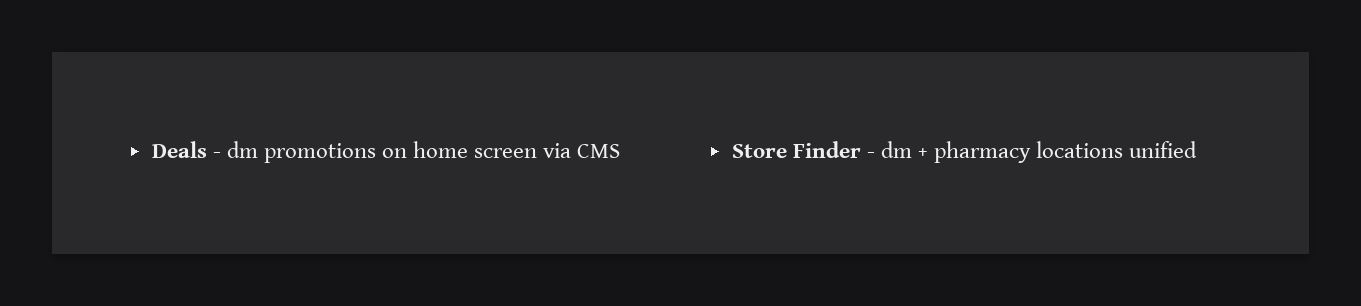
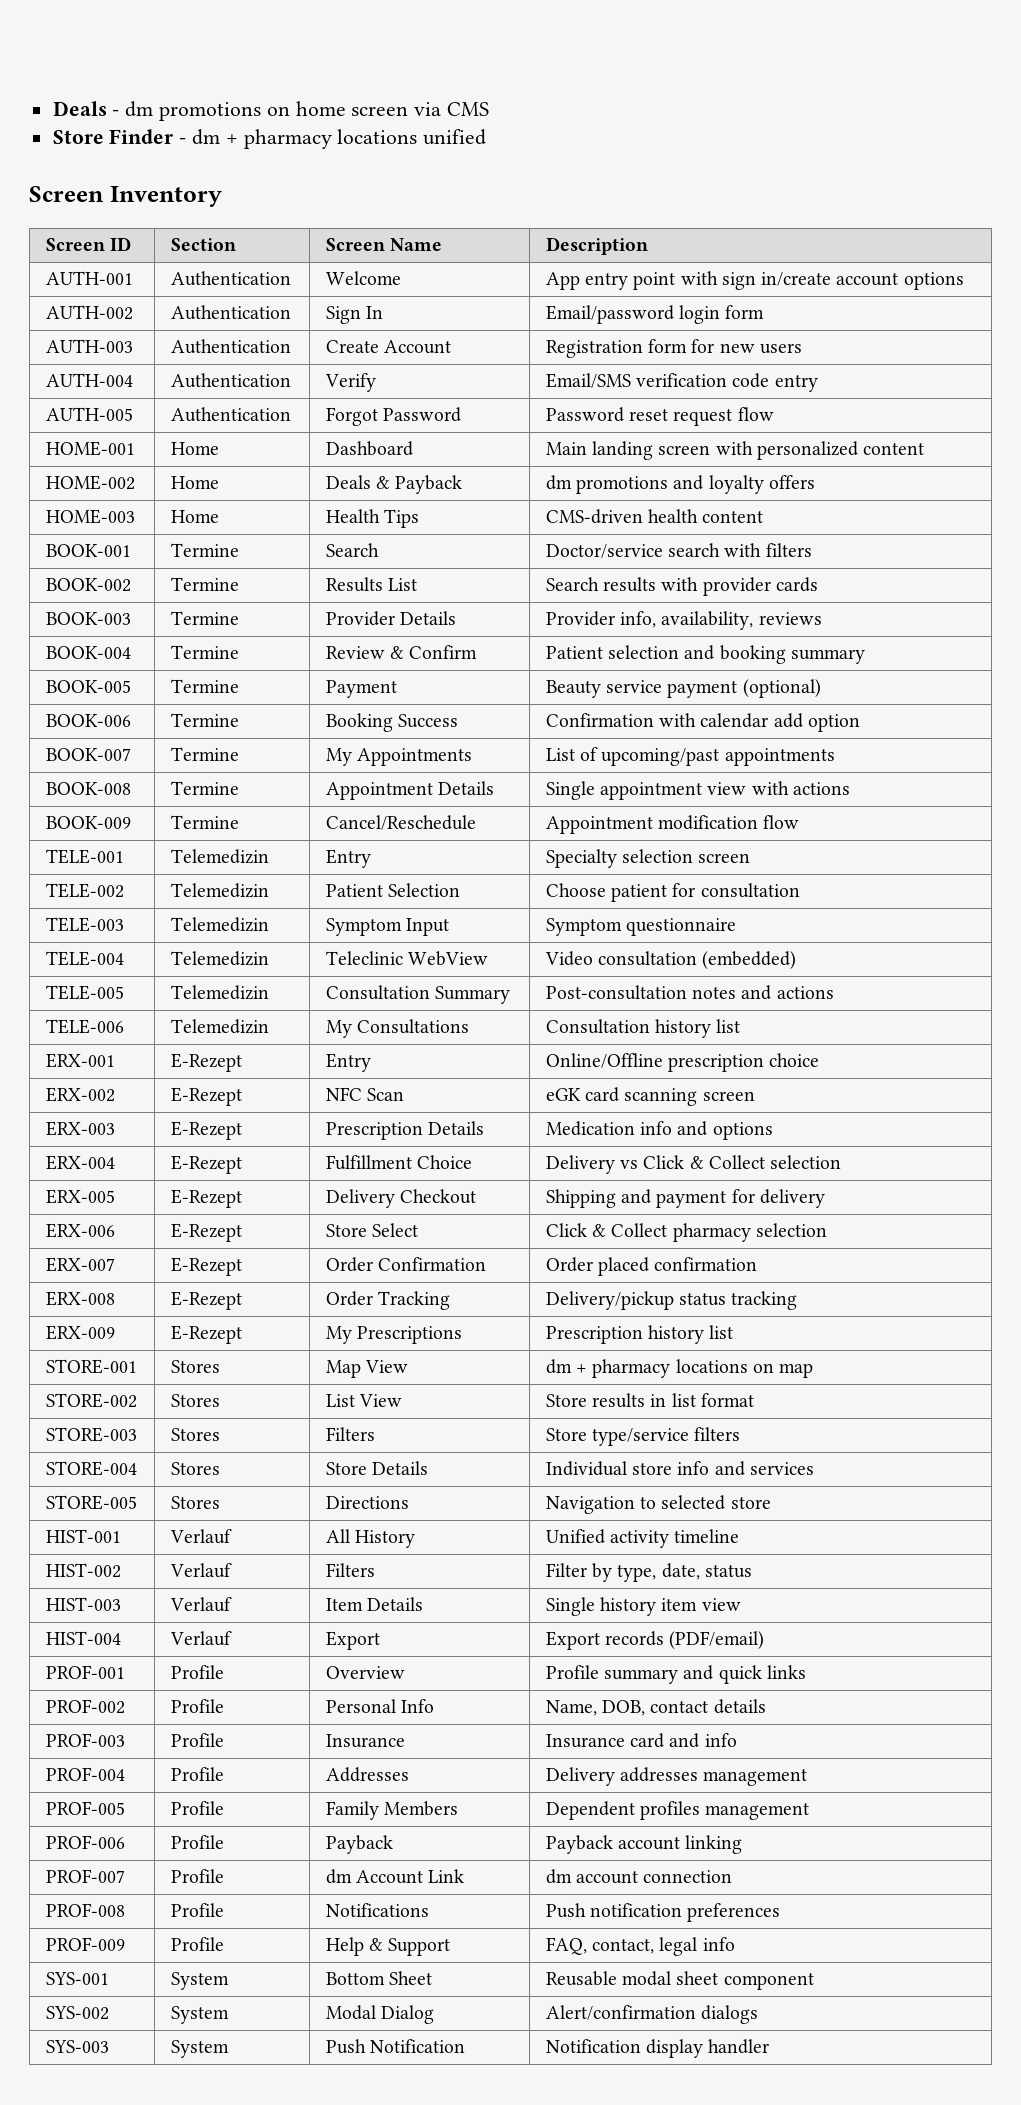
+ Screen Inventory
+ Screen ID | Section | Screen Name | Description
+ AUTH-001 | Authentication | Welcome | App entry point with sign in/create account options
+ AUTH-002 | Authentication | Sign In | Email/password login form
+ AUTH-003 | Authentication | Create Account | Registration form for new users
+ AUTH-004 | Authentication | Verify | Email/SMS verification code entry
+ AUTH-005 | Authentication | Forgot Password | Password reset request flow
+ HOME-001 | Home | Dashboard | Main landing screen with personalized content
+ HOME-002 | Home | Deals & Payback | dm promotions and loyalty offers
+ HOME-003 | Home | Health Tips | CMS-driven health content
+ BOOK-001 | Termine | Search | Doctor/service search with filters
+ BOOK-002 | Termine | Results List | Search results with provider cards
+ BOOK-003 | Termine | Provider Details | Provider info, availability, reviews
+ BOOK-004 | Termine | Review & Confirm | Patient selection and booking summary
+ BOOK-005 | Termine | Payment | Beauty service payment (optional)
+ BOOK-006 | Termine | Booking Success | Confirmation with calendar add option
+ BOOK-007 | Termine | My Appointments | List of upcoming/past appointments
+ BOOK-008 | Termine | Appointment Details | Single appointment view with actions
+ BOOK-009 | Termine | Cancel/Reschedule | Appointment modification flow
+ TELE-001 | Telemedizin | Entry | Specialty selection screen
+ TELE-002 | Telemedizin | Patient Selection | Choose patient for consultation
+ TELE-003 | Telemedizin | Symptom Input | Symptom questionnaire
+ TELE-004 | Telemedizin | Teleclinic WebView | Video consultation (embedded)
+ TELE-005 | Telemedizin | Consultation Summary | Post-consultation notes and actions
+ TELE-006 | Telemedizin | My Consultations | Consultation history list
+ ERX-001 | E-Rezept | Entry | Online/Offline prescription choice
+ ERX-002 | E-Rezept | NFC Scan | eGK card scanning screen
+ ERX-003 | E-Rezept | Prescription Details | Medication info and options
+ ERX-004 | E-Rezept | Fulfillment Choice | Delivery vs Click & Collect selection
+ ERX-005 | E-Rezept | Delivery Checkout | Shipping and payment for delivery
+ ERX-006 | E-Rezept | Store Select | Click & Collect pharmacy selection
+ ERX-007 | E-Rezept | Order Confirmation | Order placed confirmation
+ ERX-008 | E-Rezept | Order Tracking | Delivery/pickup status tracking
+ ERX-009 | E-Rezept | My Prescriptions | Prescription history list
+ STORE-001 | Stores | Map View | dm + pharmacy locations on map
+ STORE-002 | Stores | List View | Store results in list format
+ STORE-003 | Stores | Filters | Store type/service filters
+ STORE-004 | Stores | Store Details | Individual store info and services
+ STORE-005 | Stores | Directions | Navigation to selected store
+ HIST-001 | Verlauf | All History | Unified activity timeline
+ HIST-002 | Verlauf | Filters | Filter by type, date, status
+ HIST-003 | Verlauf | Item Details | Single history item view
+ HIST-004 | Verlauf | Export | Export records (PDF/email)
+ PROF-001 | Profile | Overview | Profile summary and quick links
+ PROF-002 | Profile | Personal Info | Name, DOB, contact details
+ PROF-003 | Profile | Insurance | Insurance card and info
+ PROF-004 | Profile | Addresses | Delivery addresses management
+ PROF-005 | Profile | Family Members | Dependent profiles management
+ PROF-006 | Profile | Payback | Payback account linking
+ PROF-007 | Profile | dm Account Link | dm account connection
+ PROF-008 | Profile | Notifications | Push notification preferences
+ PROF-009 | Profile | Help & Support | FAQ, contact, legal info
+ SYS-001 | System | Bottom Sheet | Reusable modal sheet component
+ SYS-002 | System | Modal Dialog | Alert/confirmation dialogs
+ SYS-003 | System | Push Notification | Notification display handler

